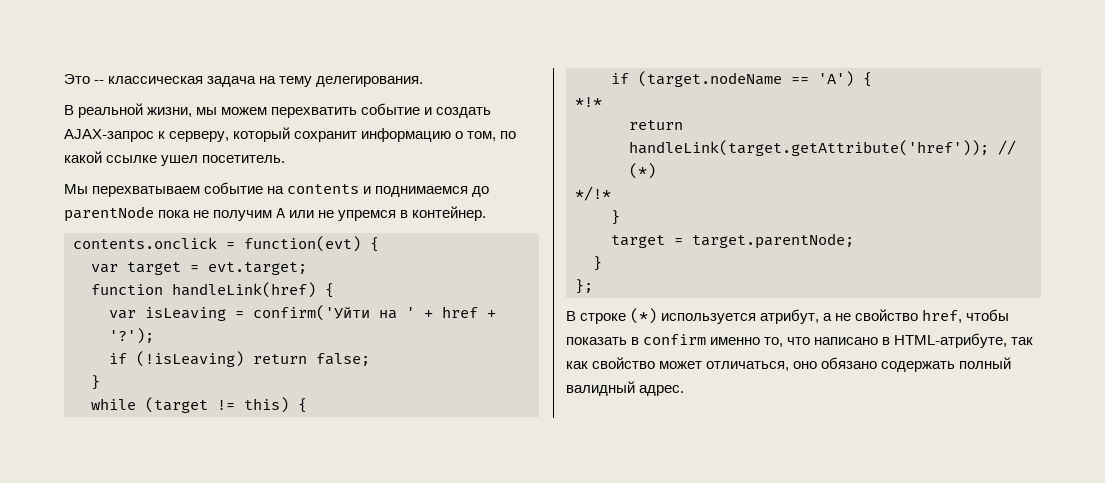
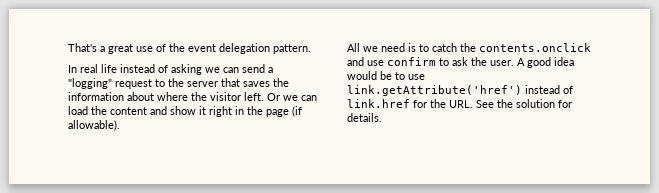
- Это -- классическая задача на тему делегирования.
- В реальной жизни, мы можем перехватить событие и создать AJAX-запрос к серверу, который сохранит информацию о том, по какой ссылке ушел посетитель.
- Мы перехватываем событие на contents и поднимаемся до parentNode пока не получим A или не упремся в контейнер.
- contents.onclick = function(evt) {
- var target = evt.target;
- function handleLink(href) {
- var isLeaving = confirm('Уйти на ' + href + '?');
- if (!isLeaving) return false;
- }
- while (target != this) {
- if (target.nodeName == 'A') {
- *!*
- return handleLink(target.getAttribute('href')); // (*)
- */!*
- }
- target = target.parentNode;
- }
- };
- В строке (*) используется атрибут, а не свойство href, чтобы показать в confirm именно то, что написано в HTML-атрибуте, так как свойство может отличаться, оно обязано содержать полный валидный адрес.
+ That's a great use of the event delegation pattern.
+ In real life instead of asking we can send a "logging" request to the server that saves the information about where the visitor left. Or we can load the content and show it right in the page (if allowable).
+ All we need is to catch the contents.onclick and use confirm to ask the user. A good idea would be to use link.getAttribute('href') instead of link.href for the URL. See the solution for details.

